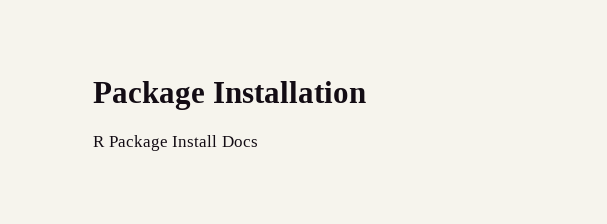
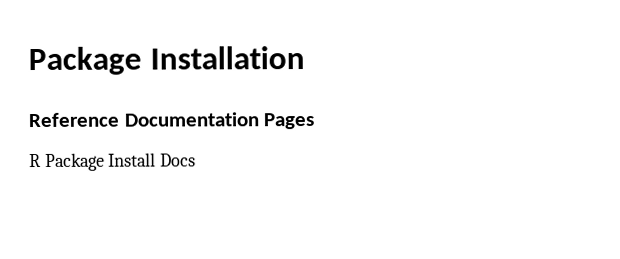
+ Reference Documentation Pages

